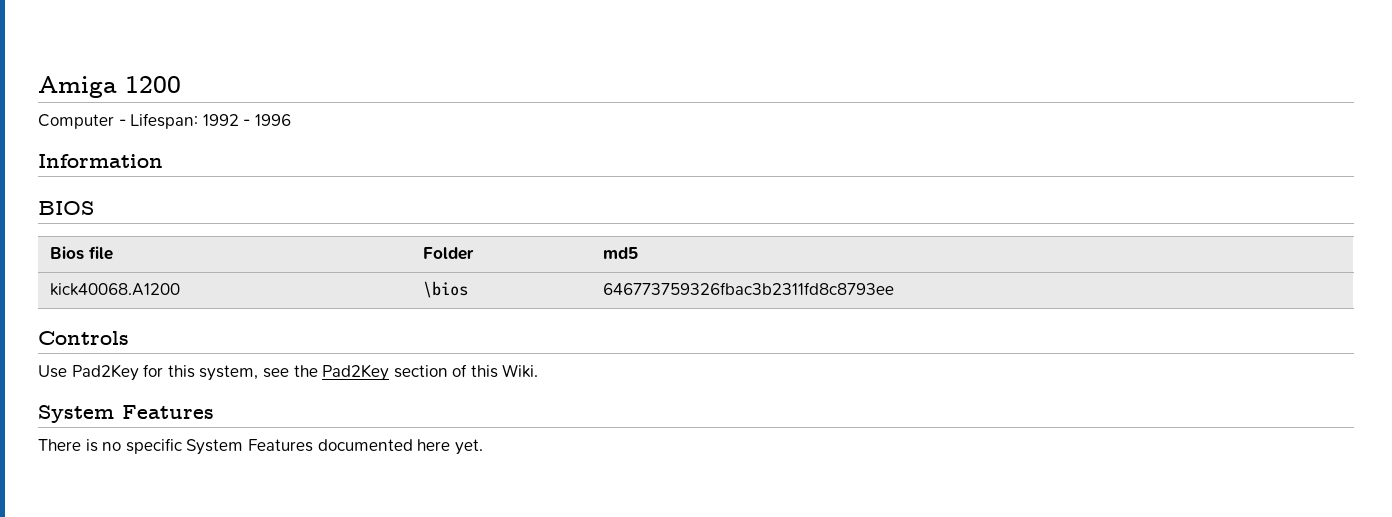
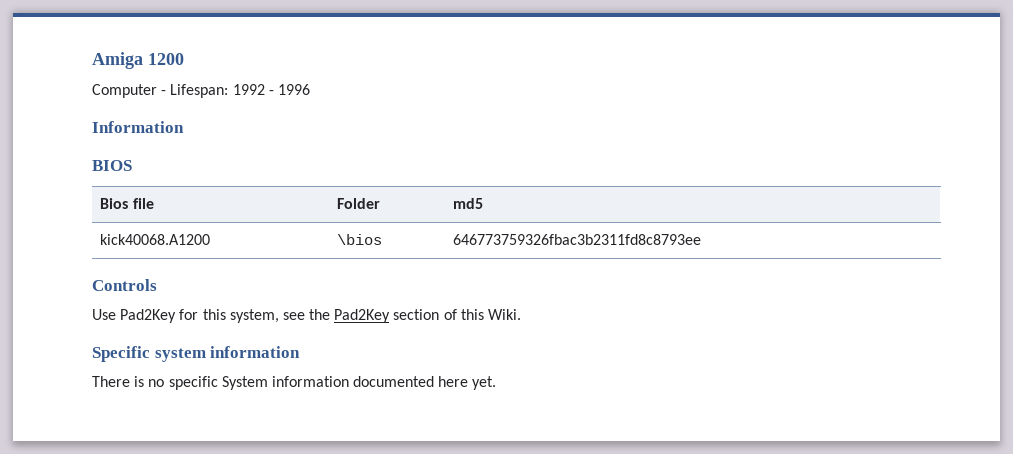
  Use Pad2Key for this system, see the Pad2Key section of this Wiki.
- System Features
+ Specific system information
- There is no specific System Features documented here yet.
+ There is no specific System information documented here yet.

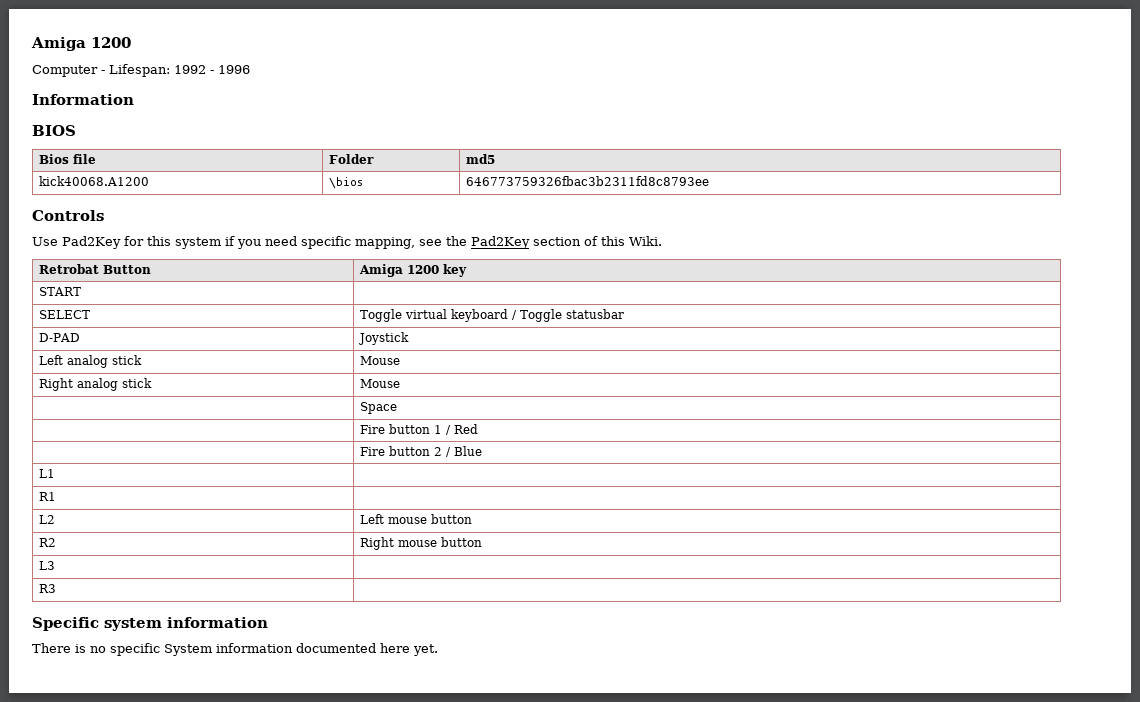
- Use Pad2Key for this system, see the Pad2Key section of this Wiki.
+ Use Pad2Key for this system if you need specific mapping, see the Pad2Key section of this Wiki.
+ Retrobat Button | Amiga 1200 key
+ START |
+ SELECT | Toggle virtual keyboard / Toggle statusbar
+ D-PAD | Joystick
+ Left analog stick | Mouse
+ Right analog stick | Mouse
+ | Space
+ | Fire button 1 / Red
+ | Fire button 2 / Blue
+ L1 |
+ R1 |
+ L2 | Left mouse button
+ R2 | Right mouse button
+ L3 |
+ R3 |

